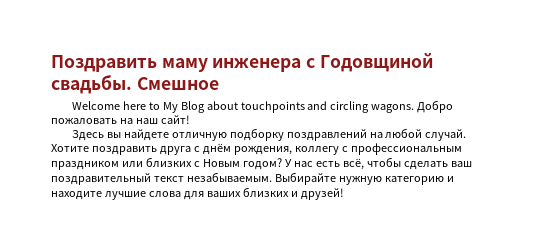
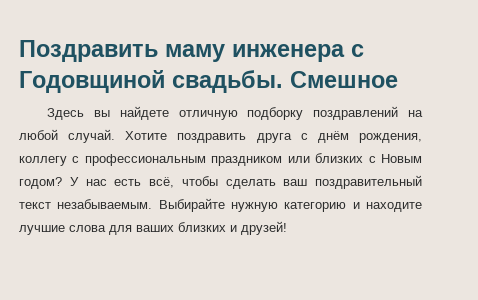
- Welcome here to My Blog about touchpoints and circling wagons. Добро пожаловать на наш сайт!

